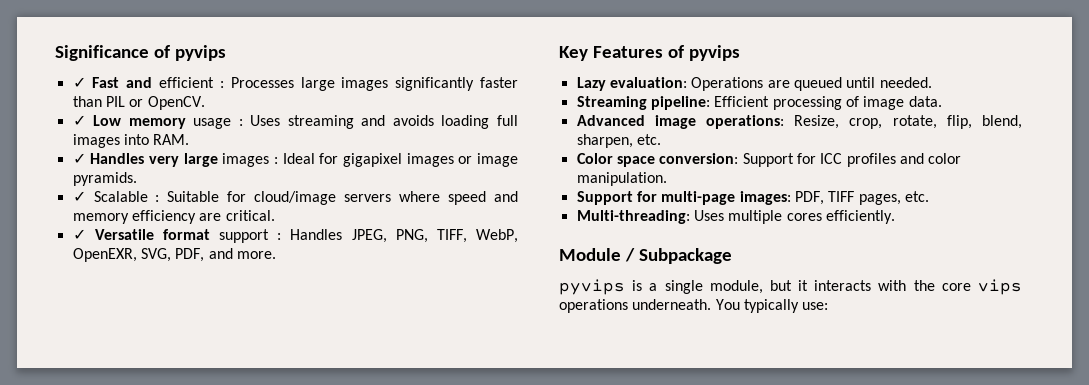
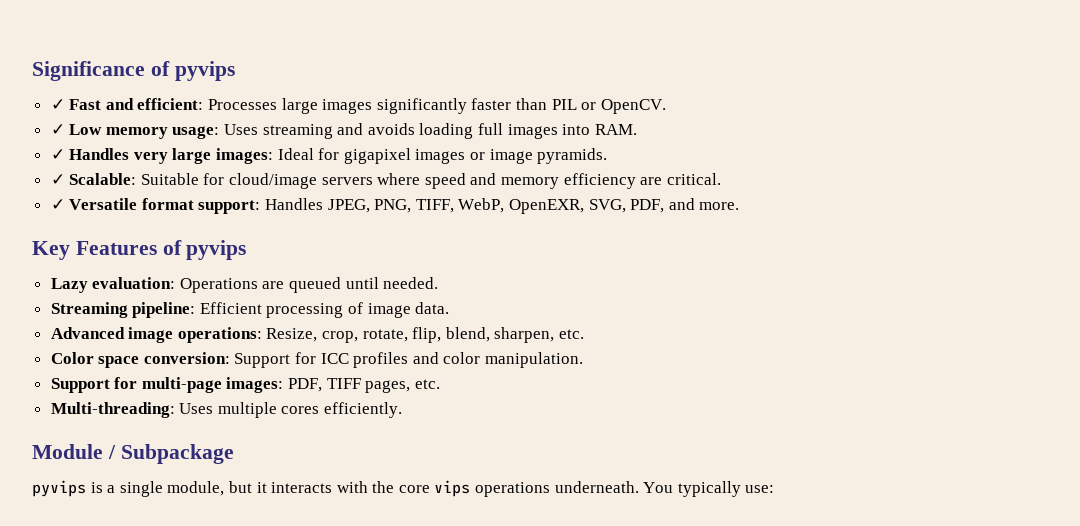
- ✓ Fast and efficient : Processes large images significantly faster than PIL or OpenCV.
+ ✓ Fast and efficient: Processes large images significantly faster than PIL or OpenCV.
- ✓ Low memory usage : Uses streaming and avoids loading full images into RAM.
+ ✓ Low memory usage: Uses streaming and avoids loading full images into RAM.
- ✓ Handles very large images : Ideal for gigapixel images or image pyramids.
+ ✓ Handles very large images: Ideal for gigapixel images or image pyramids.
- ✓ Scalable : Suitable for cloud/image servers where speed and memory efficiency are critical.
+ ✓ Scalable: Suitable for cloud/image servers where speed and memory efficiency are critical.
- ✓ Versatile format support : Handles JPEG, PNG, TIFF, WebP, OpenEXR, SVG, PDF, and more.
+ ✓ Versatile format support: Handles JPEG, PNG, TIFF, WebP, OpenEXR, SVG, PDF, and more.

